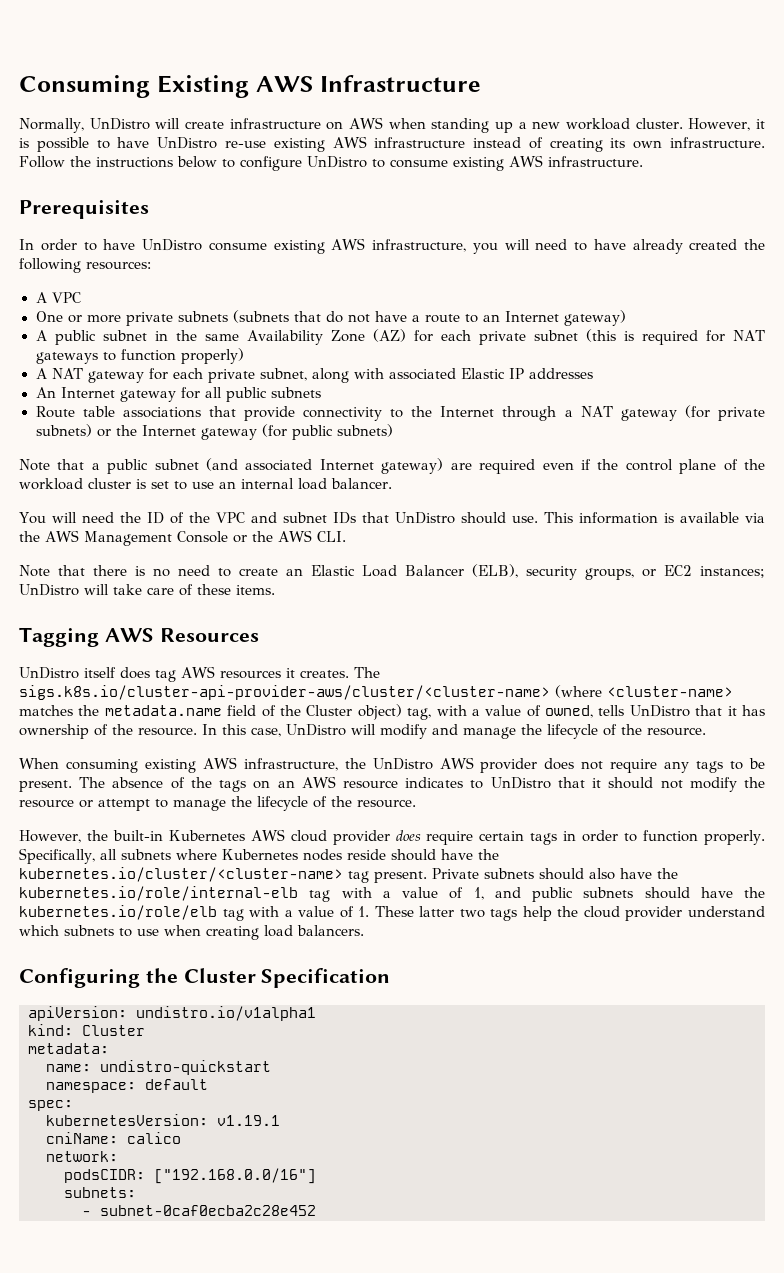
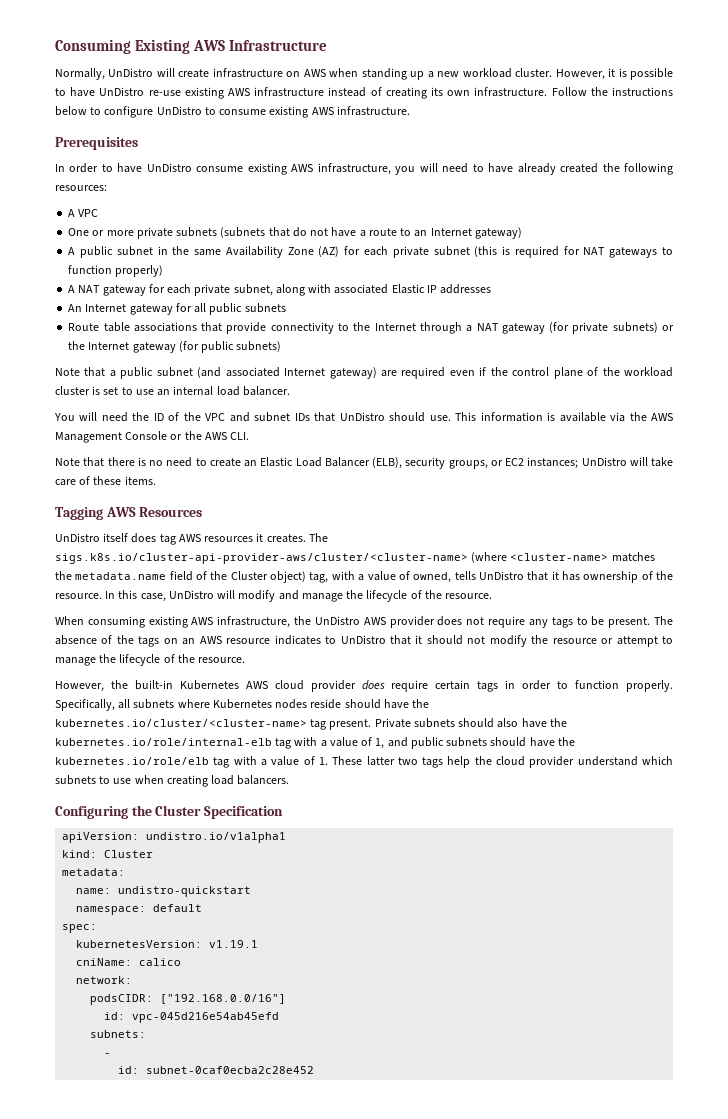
+ id: vpc-045d216e54ab45efd
- - subnet-0caf0ecba2c28e452
+ -
+ id: subnet-0caf0ecba2c28e452

